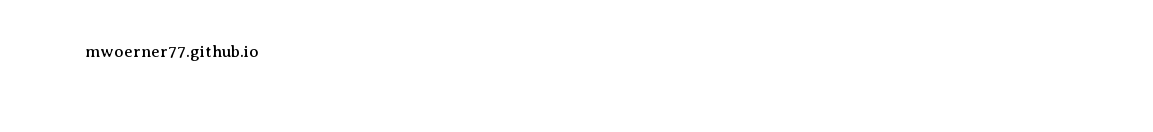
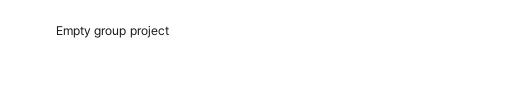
- mwoerner77.github.io
+ Empty group project

